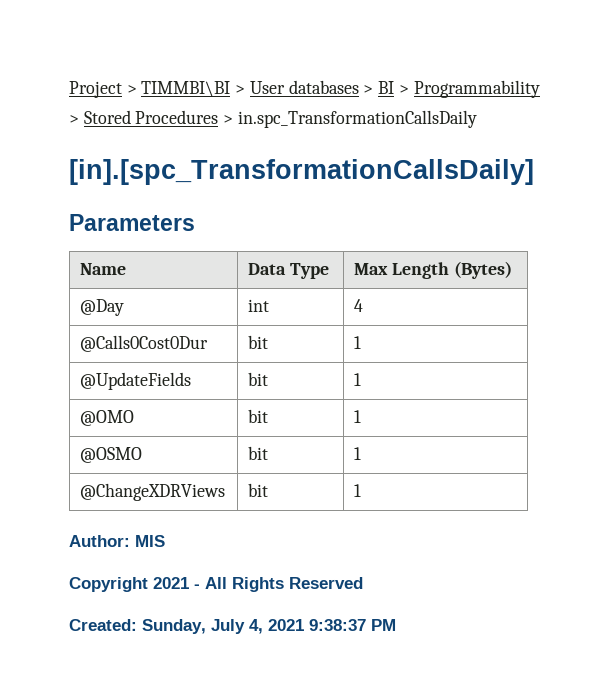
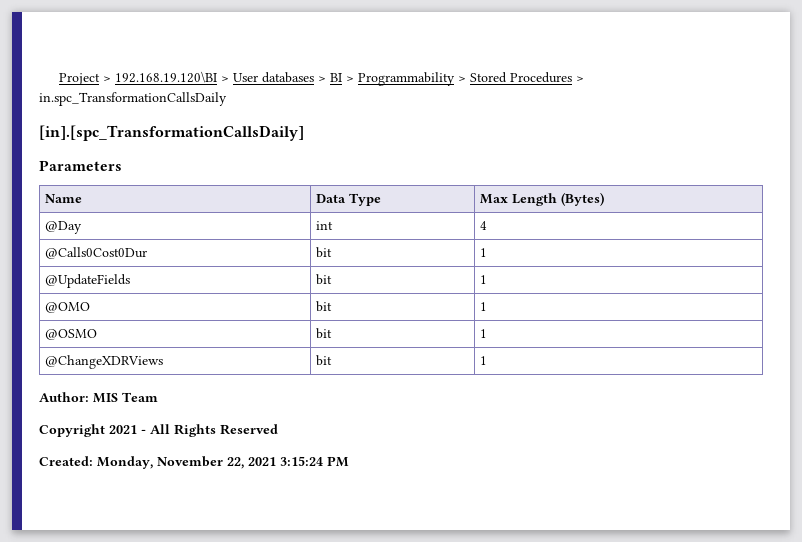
- Project > TIMMBI\BI > User databases > BI > Programmability > Stored Procedures > in.spc_TransformationCallsDaily
+ Project > 192.168.19.120\BI > User databases > BI > Programmability > Stored Procedures > in.spc_TransformationCallsDaily
- Author: MIS
+ Author: MIS Team
- Created: Sunday, July 4, 2021 9:38:37 PM
+ Created: Monday, November 22, 2021 3:15:24 PM

